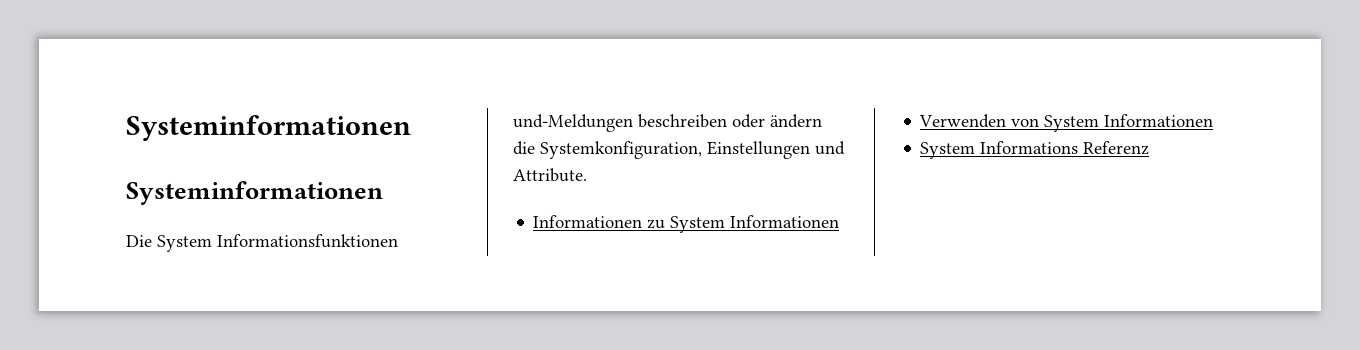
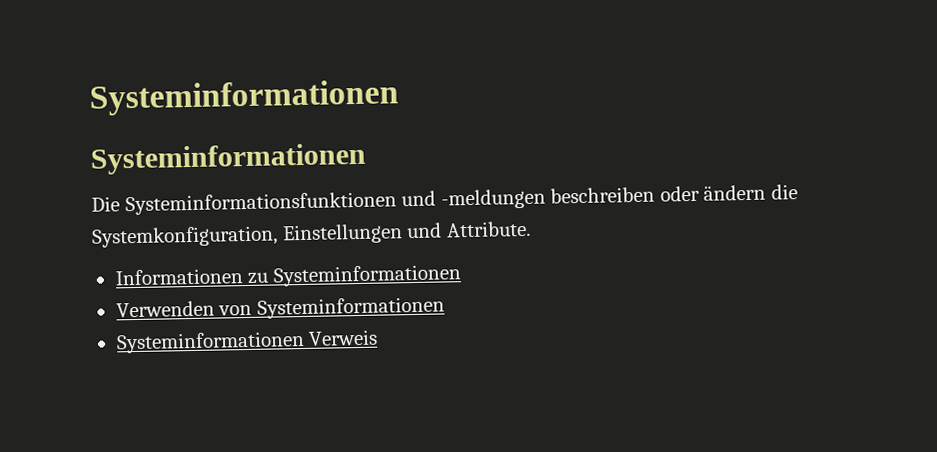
- Die System Informationsfunktionen und-Meldungen beschreiben oder ändern die Systemkonfiguration, Einstellungen und Attribute.
+ Die Systeminformationsfunktionen und -meldungen beschreiben oder ändern die Systemkonfiguration, Einstellungen und Attribute.
- Informationen zu System Informationen
+ Informationen zu Systeminformationen
- Verwenden von System Informationen
- System Informations Referenz
+ Verwenden von Systeminformationen
+ Systeminformationen Verweis

